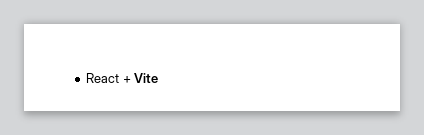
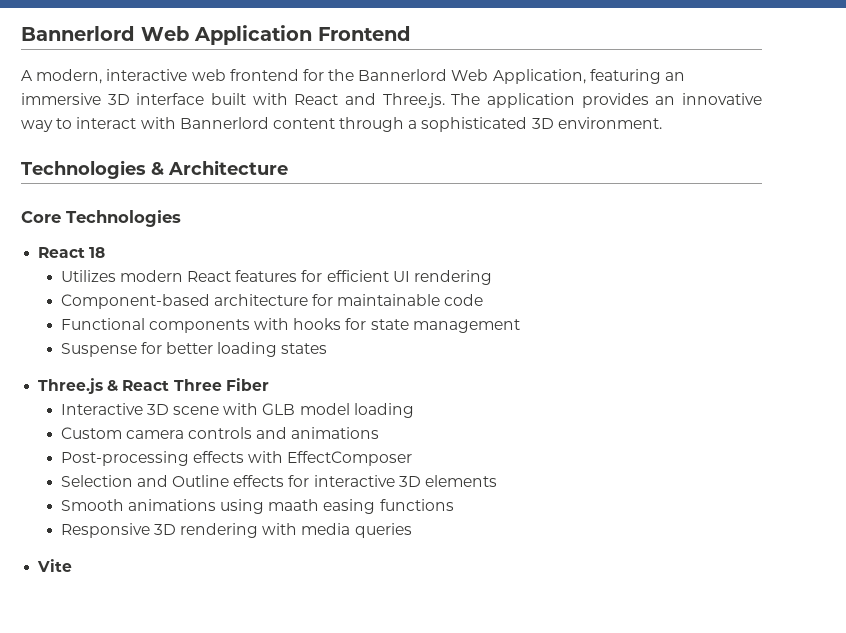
- React + Vite
+ Bannerlord Web Application Frontend
+ A modern, interactive web frontend for the Bannerlord Web Application, featuring an immersive 3D interface built with React and Three.js. The application provides an innovative way to interact with Bannerlord content through a sophisticated 3D environment.
+ Technologies & Architecture
+ Core Technologies
+ React 18
+ Utilizes modern React features for efficient UI rendering
+ Component-based architecture for maintainable code
+ Functional components with hooks for state management
+ Suspense for better loading states
+ Three.js & React Three Fiber
+ Interactive 3D scene with GLB model loading
+ Custom camera controls and animations
+ Post-processing effects with EffectComposer
+ Selection and Outline effects for interactive 3D elements
+ Smooth animations using maath easing functions
+ Responsive 3D rendering with media queries
+ Vite

